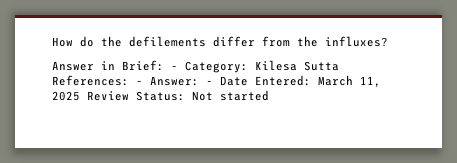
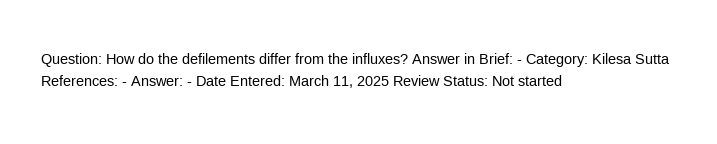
- How do the defilements differ from the influxes?
- Answer in Brief: - Category: Kilesa Sutta References: - Answer: - Date Entered: March 11, 2025 Review Status: Not started
+ Question: How do the defilements differ from the influxes? Answer in Brief: - Category: Kilesa Sutta References: - Answer: - Date Entered: March 11, 2025 Review Status: Not started

